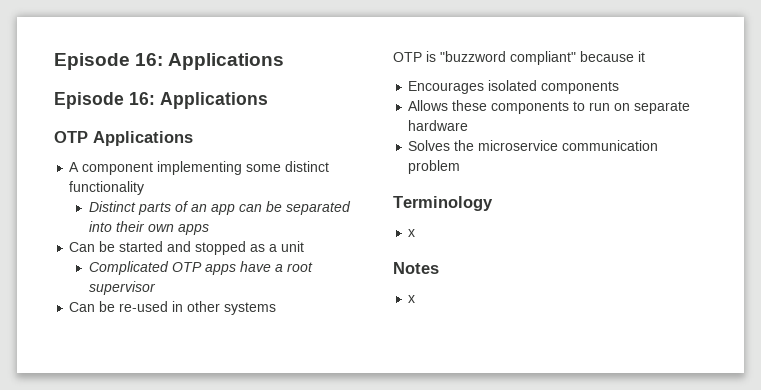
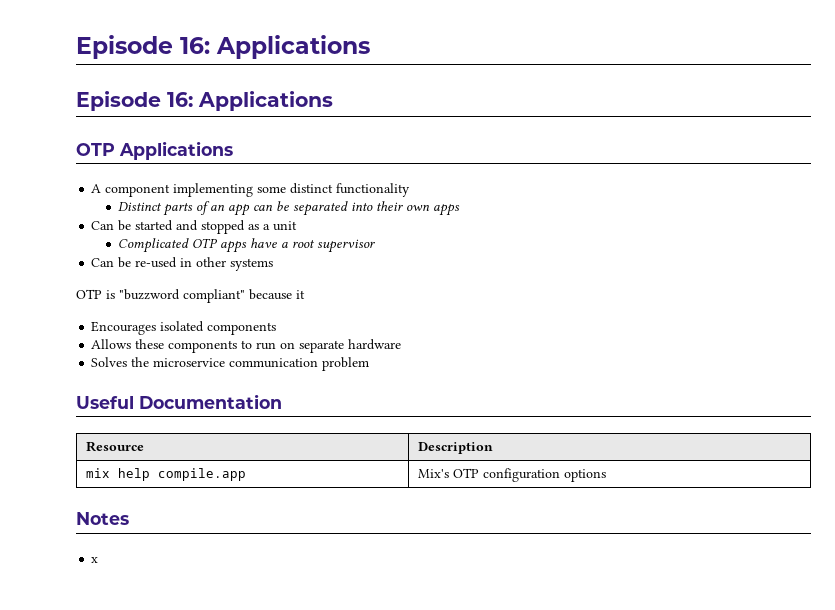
- Terminology
- x
+ Useful Documentation
+ Resource | Description
+ mix help compile.app | Mix's OTP configuration options

